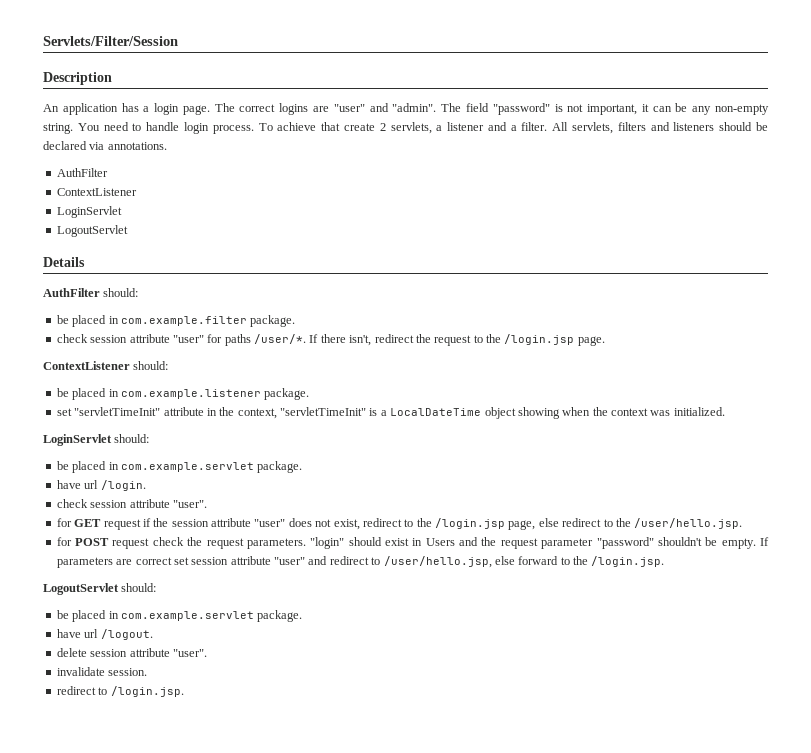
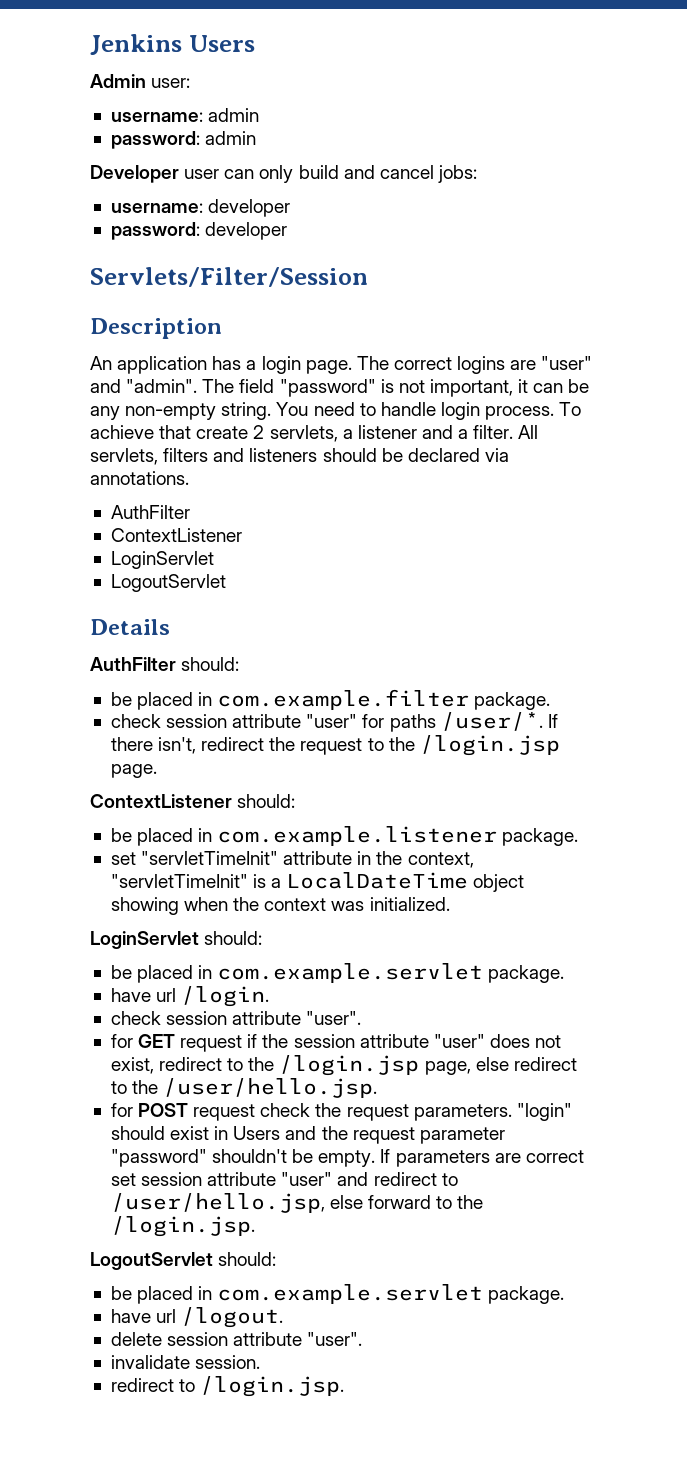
+ Jenkins Users
+ Admin user:
+ username: admin
+ password: admin
+ Developer user can only build and cancel jobs:
+ username: developer
+ password: developer

